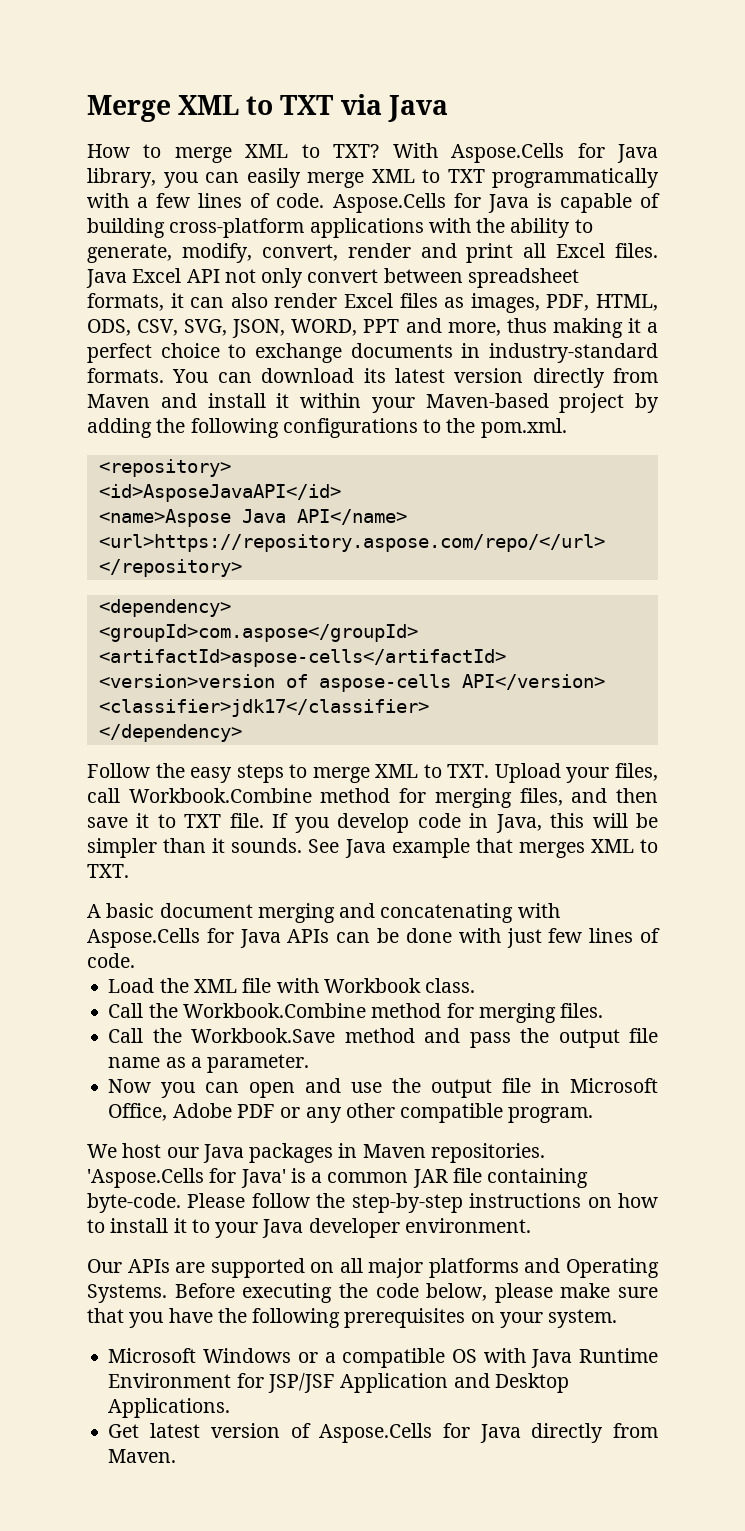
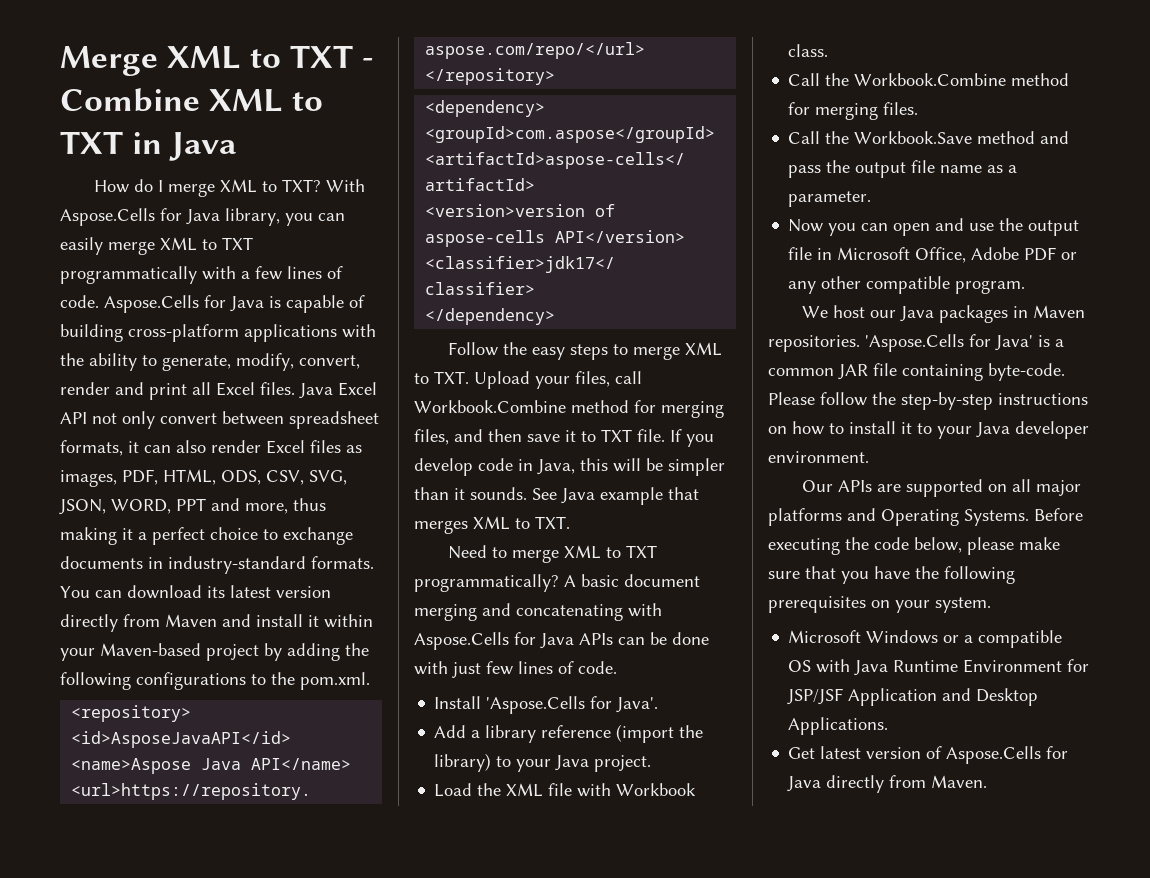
- Merge XML to TXT via Java
+ Merge XML to TXT - Combine XML to TXT in Java
- How to merge XML to TXT?
+ How do I merge XML to TXT?
+ Need to merge XML to TXT programmatically?
+ Install 'Aspose.Cells for Java'.
+ Add a library reference (import the library) to your Java project.

